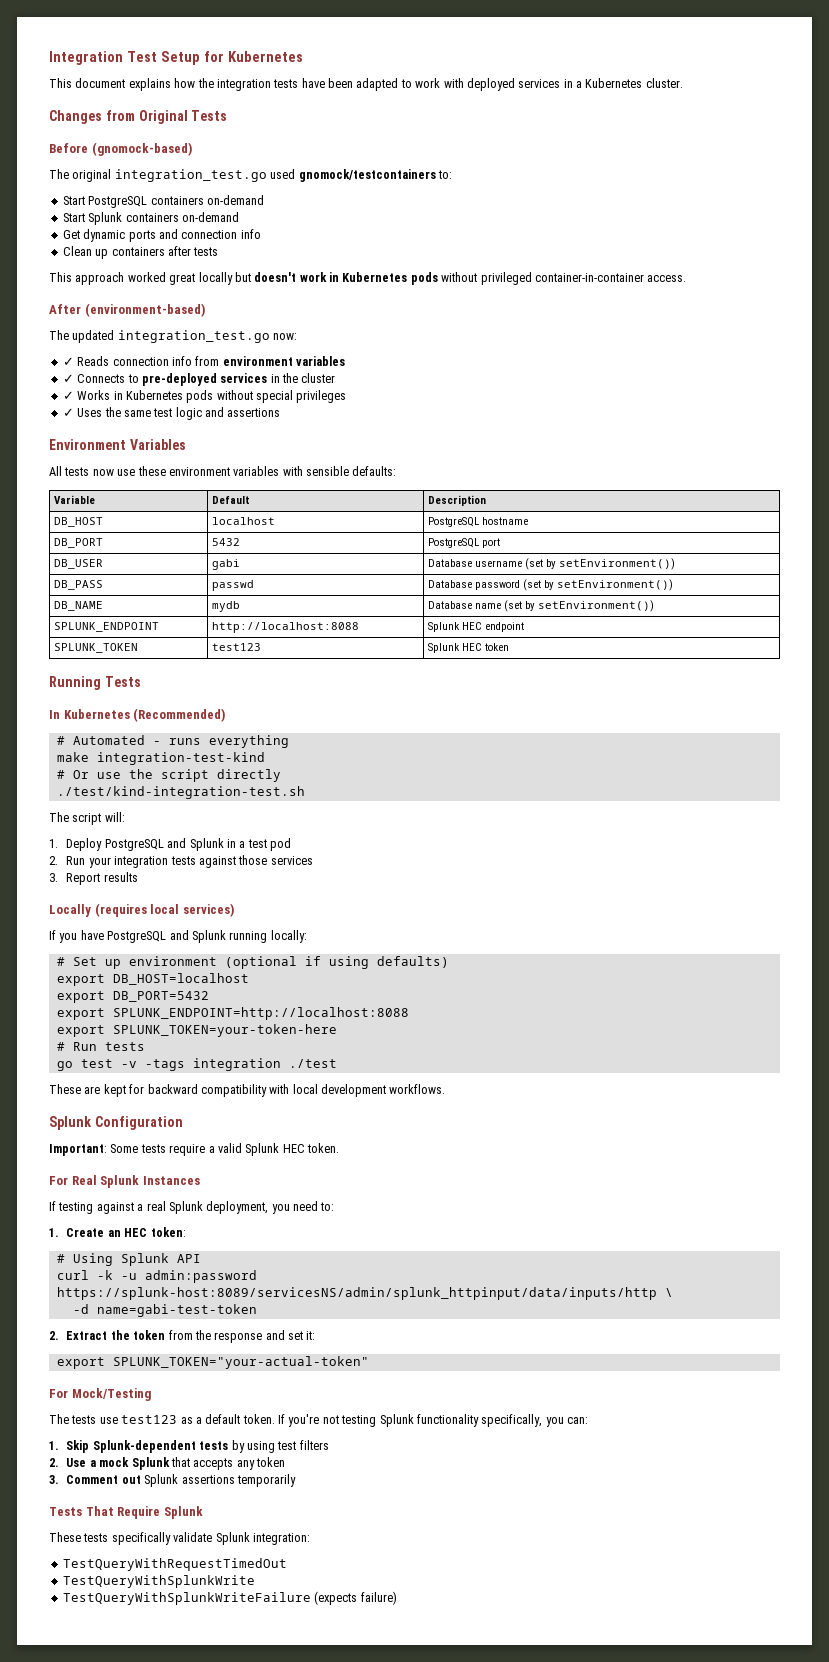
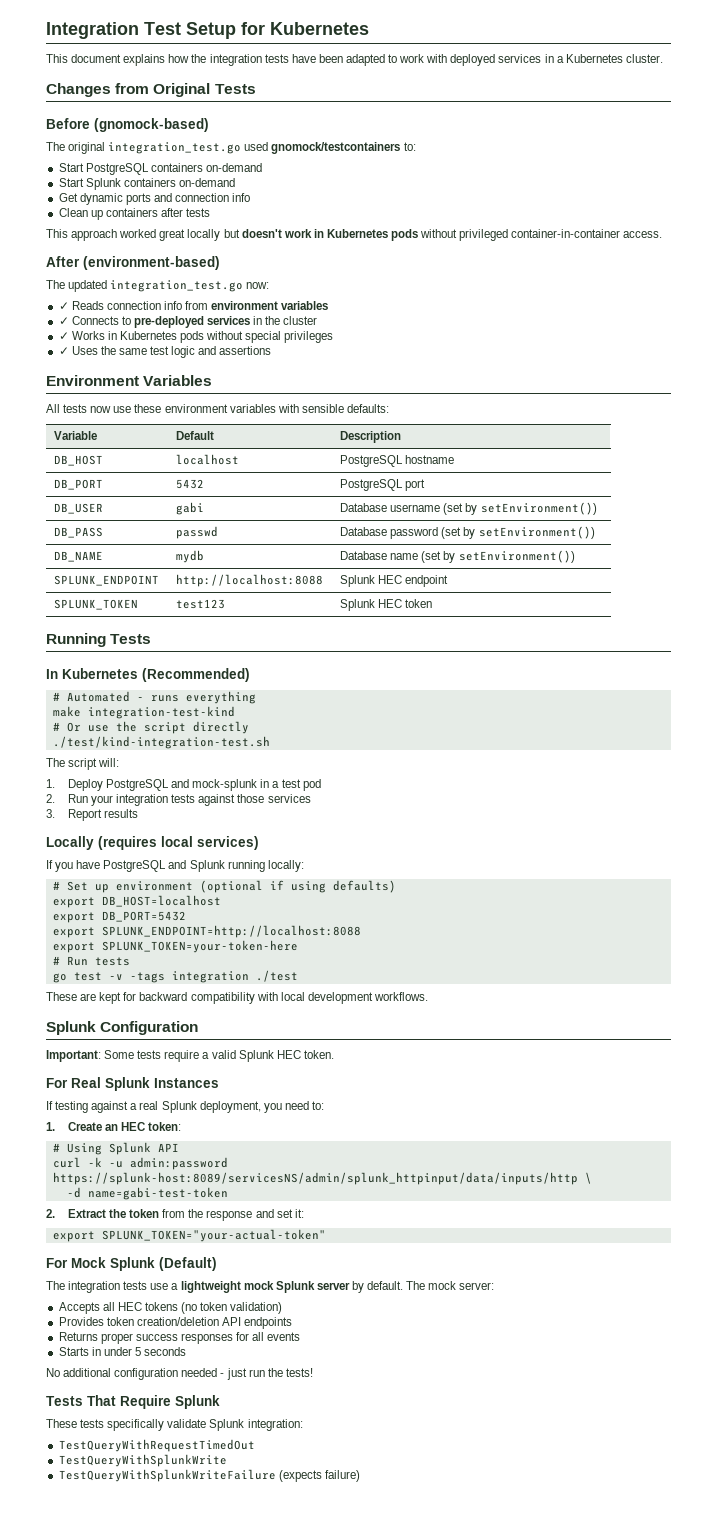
- 1. Deploy PostgreSQL and Splunk in a test pod
+ 1. Deploy PostgreSQL and mock-splunk in a test pod
- For Mock/Testing
- The tests use test123 as a default token. If you're not testing Splunk functionality specifically, you can:
- 1. Skip Splunk-dependent tests by using test filters
- 2. Use a mock Splunk that accepts any token
- 3. Comment out Splunk assertions temporarily
+ For Mock Splunk (Default)
+ The integration tests use a lightweight mock Splunk server by default. The mock server:
+ Accepts all HEC tokens (no token validation)
+ Provides token creation/deletion API endpoints
+ Returns proper success responses for all events
+ Starts in under 5 seconds
+ No additional configuration needed - just run the tests!

